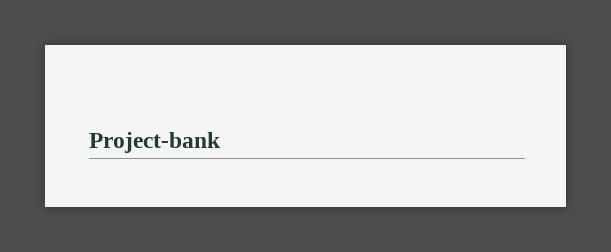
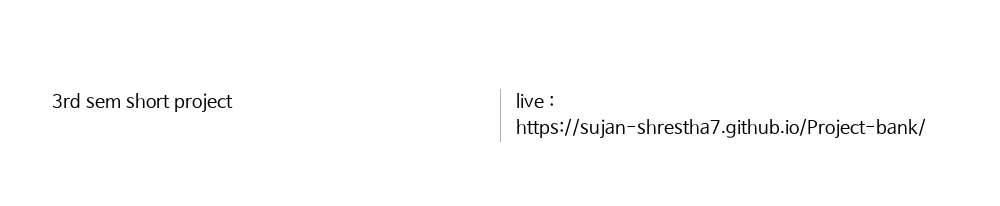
- Project-bank
+ 3rd sem short project
+ live : https://sujan-shrestha7.github.io/Project-bank/

